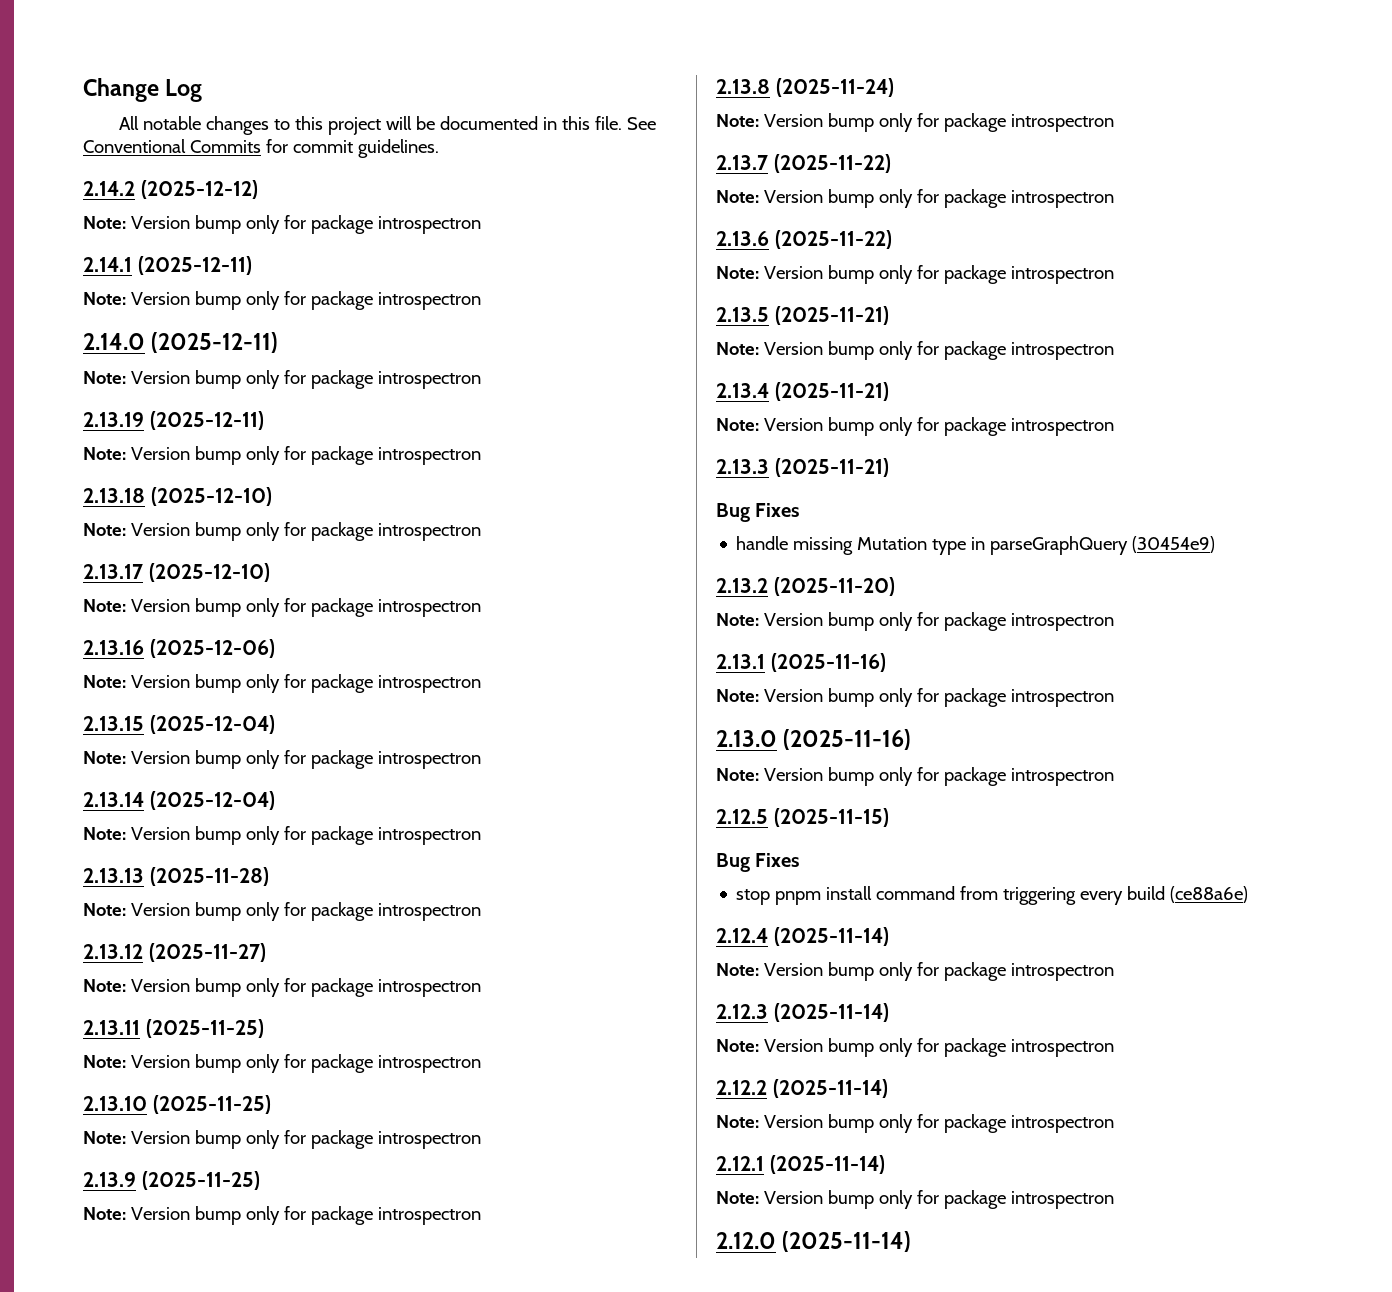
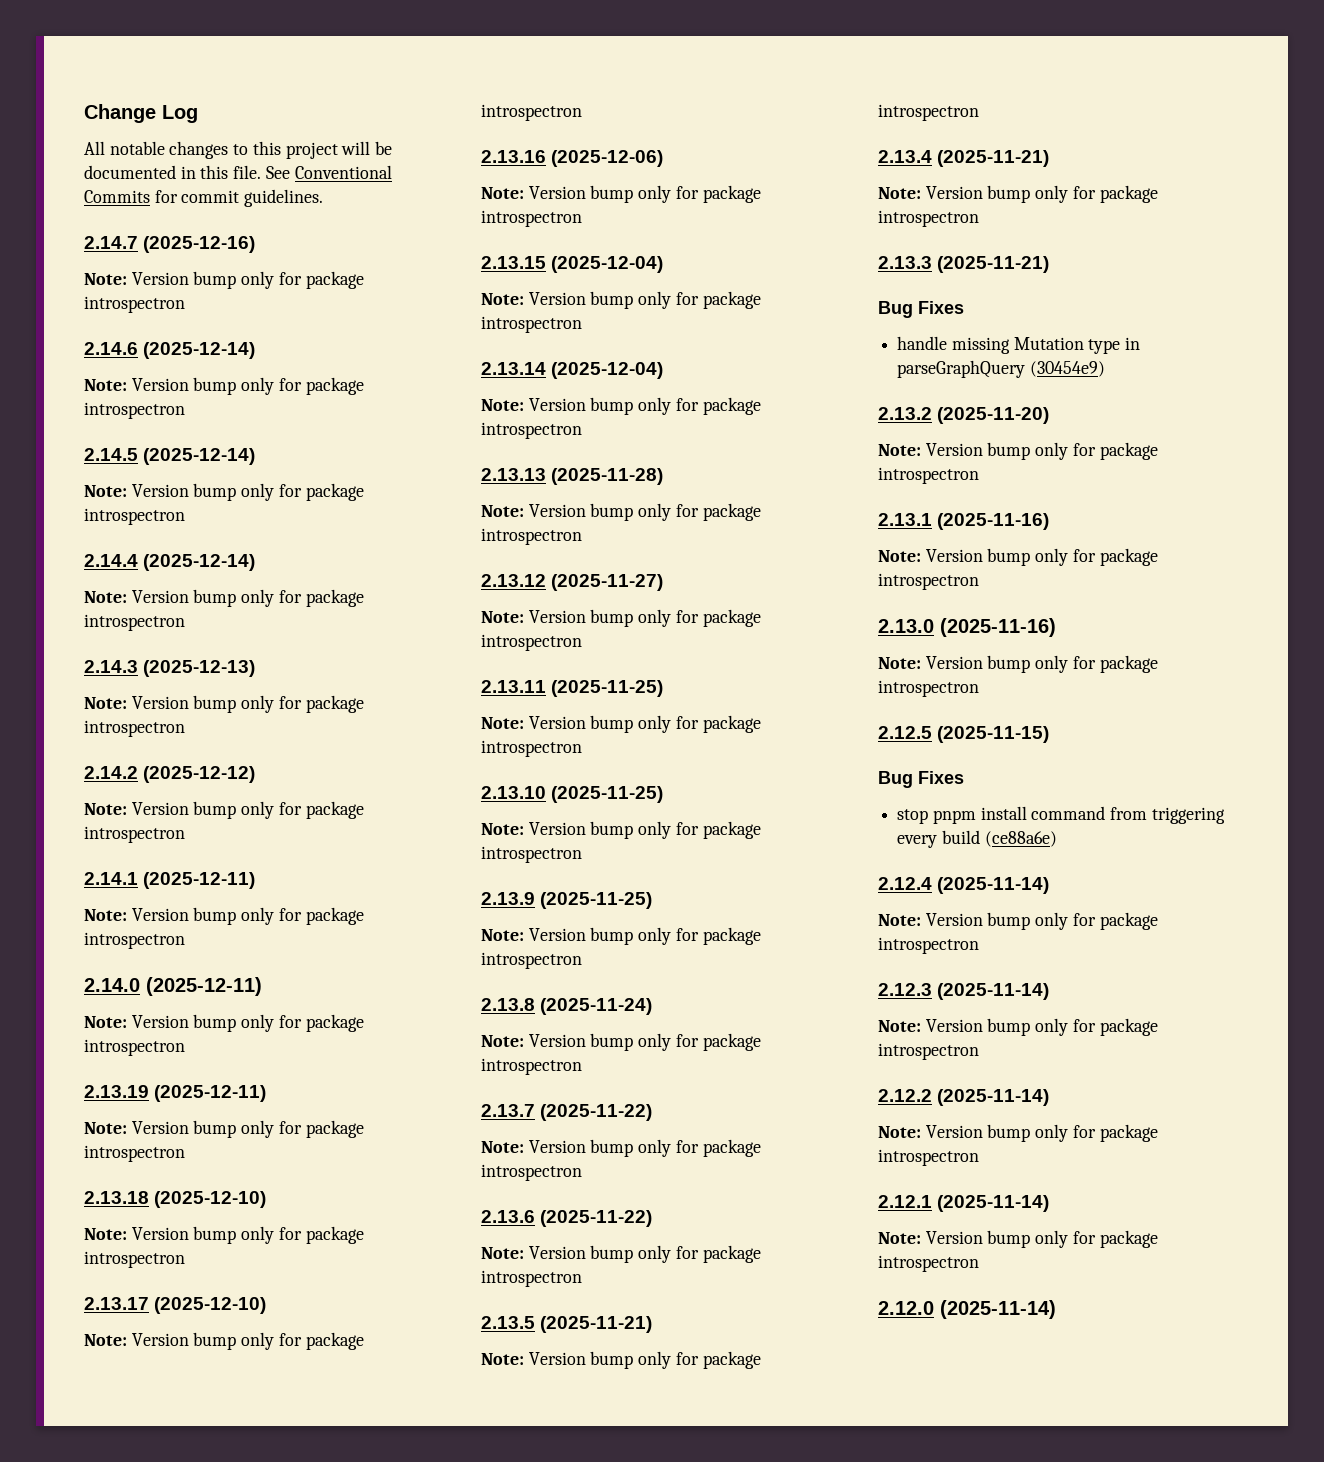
+ 2.14.7 (2025-12-16)
+ Note: Version bump only for package introspectron
+ 2.14.6 (2025-12-14)
+ Note: Version bump only for package introspectron
+ 2.14.5 (2025-12-14)
+ Note: Version bump only for package introspectron
+ 2.14.4 (2025-12-14)
+ Note: Version bump only for package introspectron
+ 2.14.3 (2025-12-13)
+ Note: Version bump only for package introspectron

